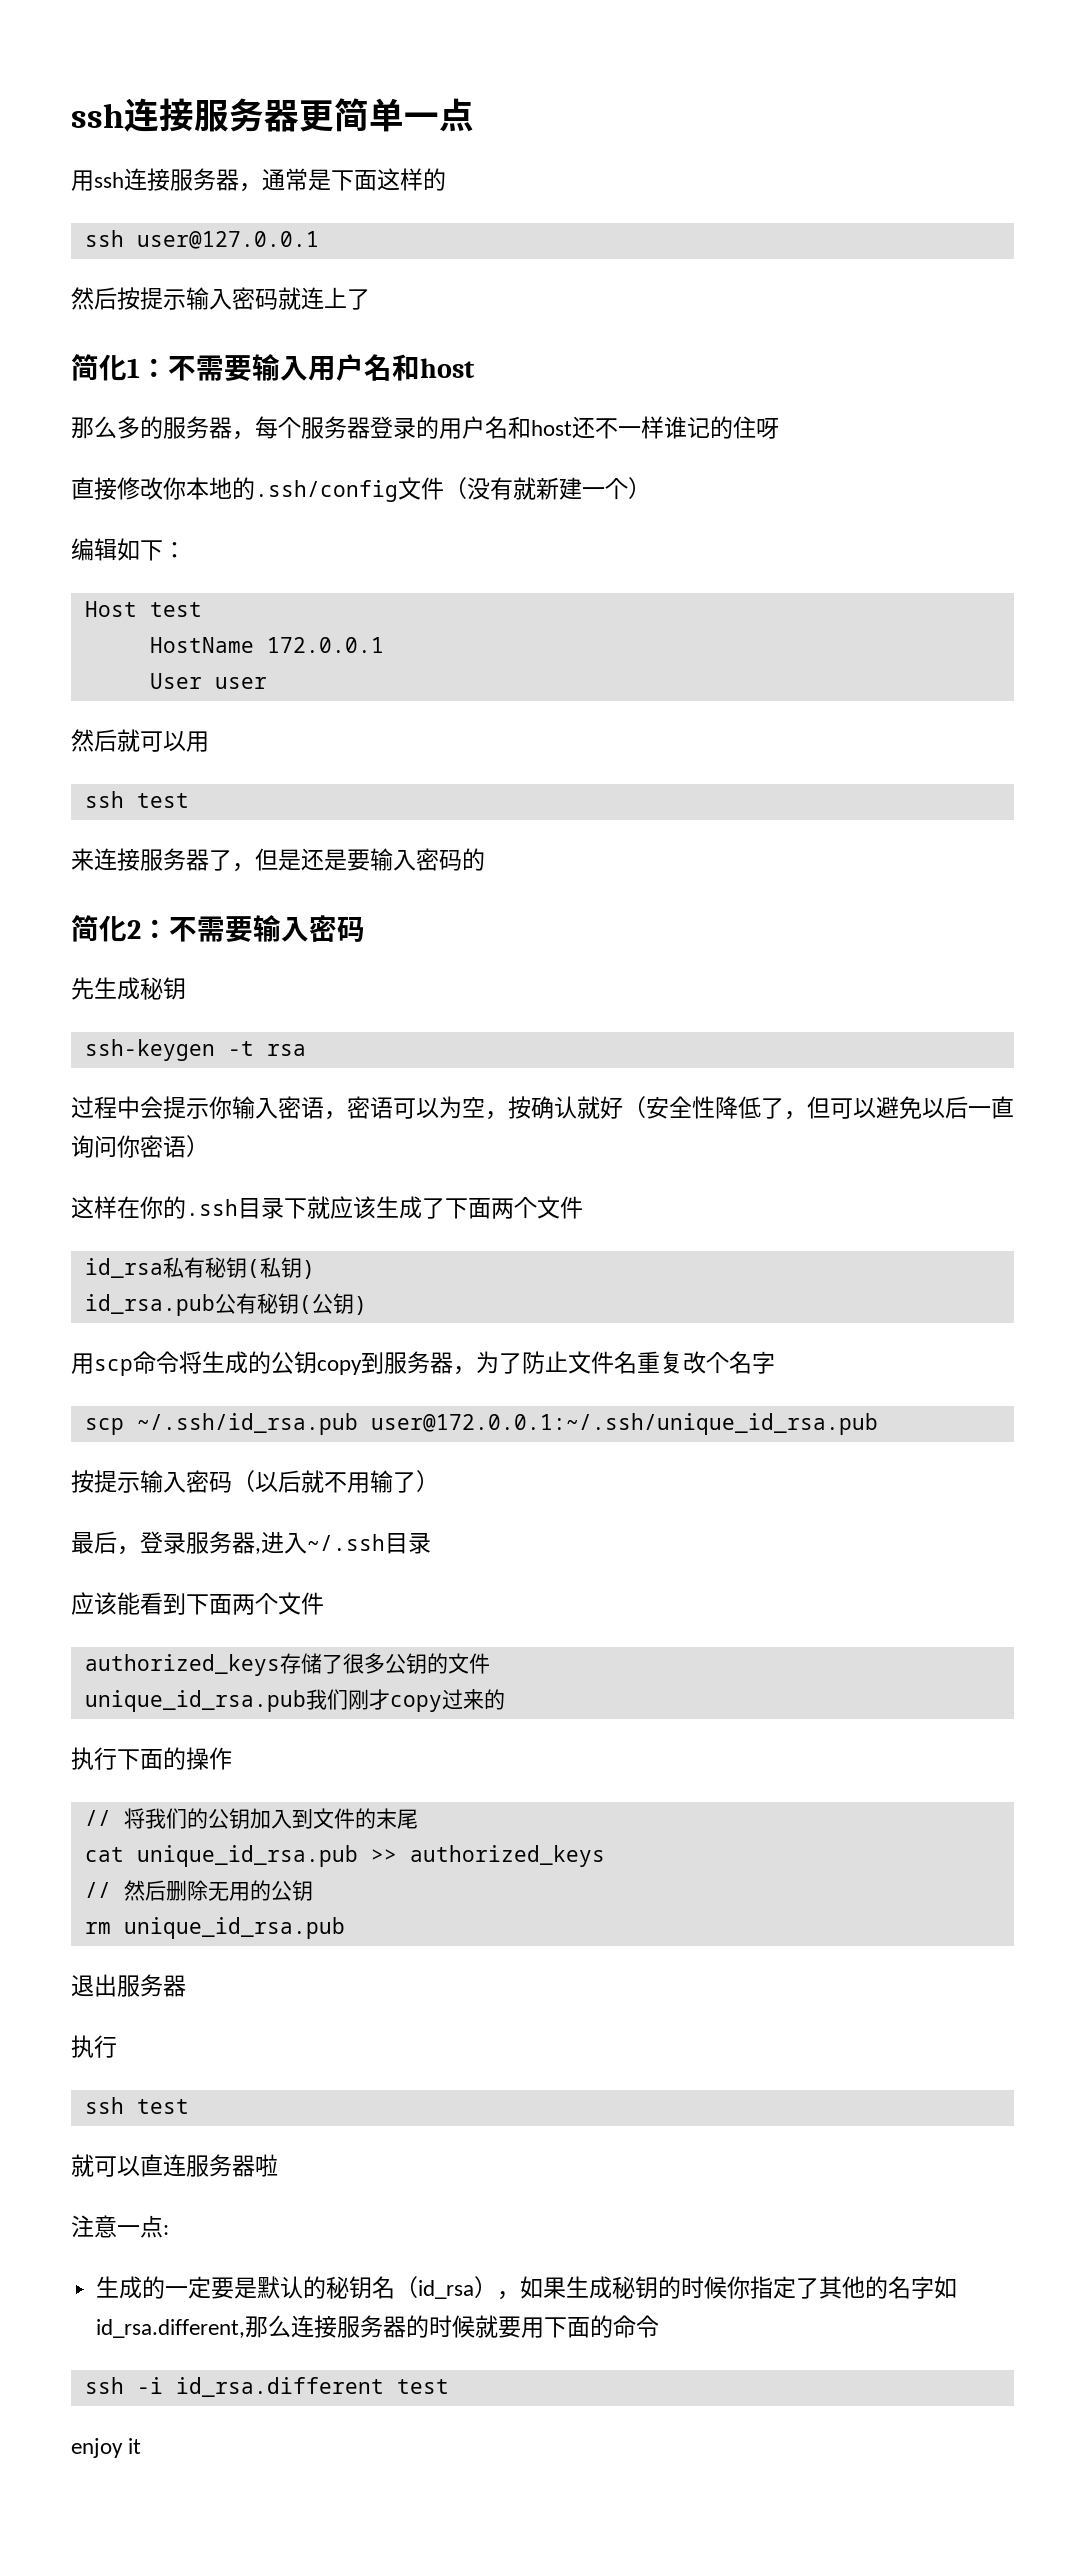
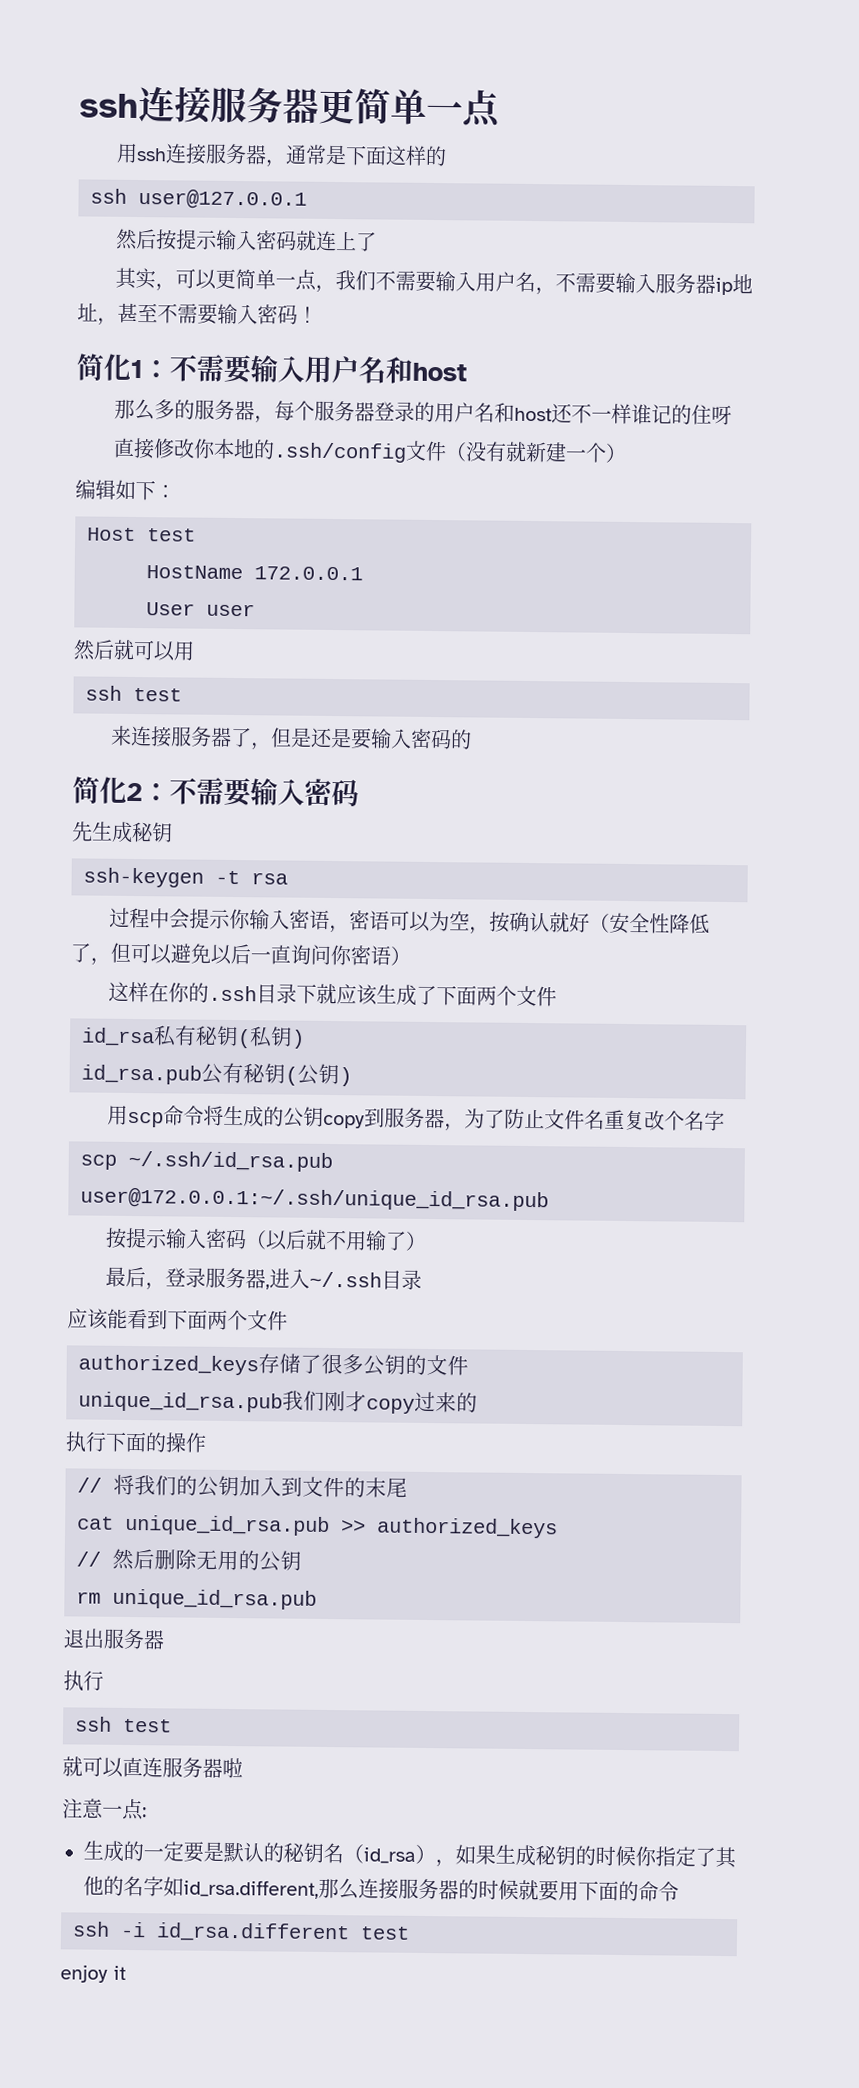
+ 其实，可以更简单一点，我们不需要输入用户名，不需要输入服务器ip地址，甚至不需要输入密码！

